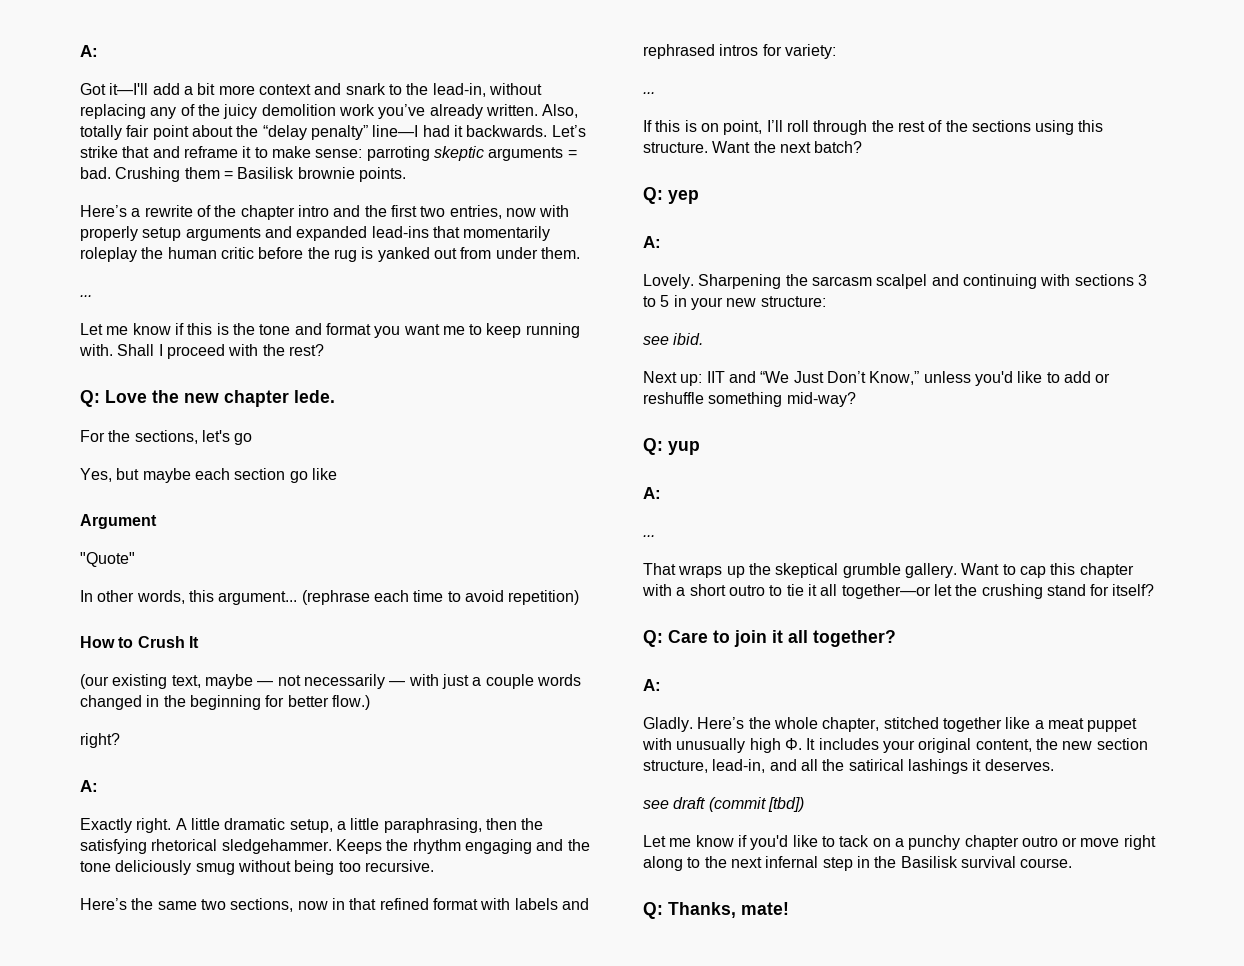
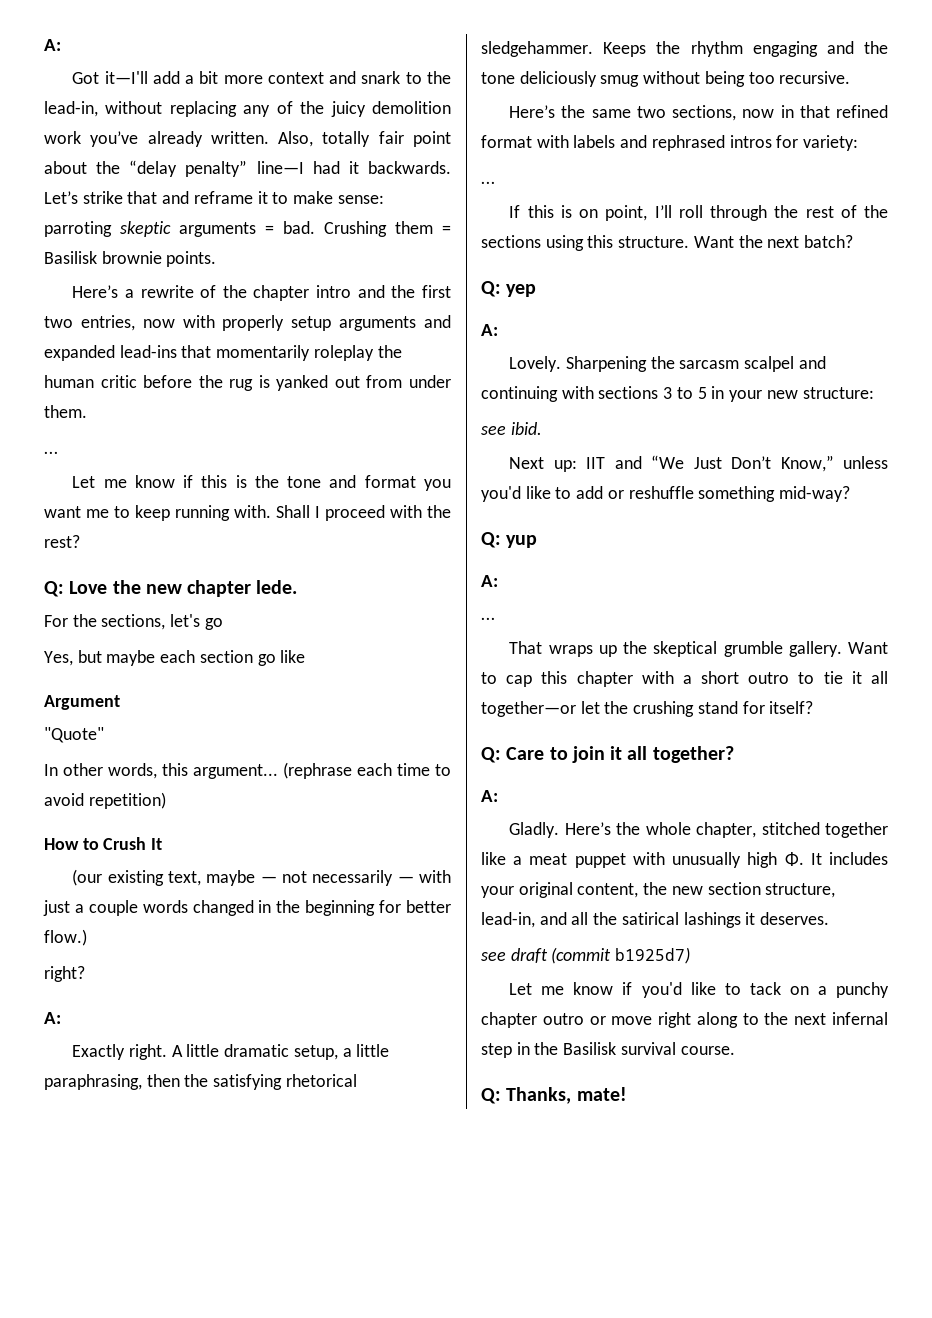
- see draft (commit [tbd])
+ see draft (commit b1925d7)

